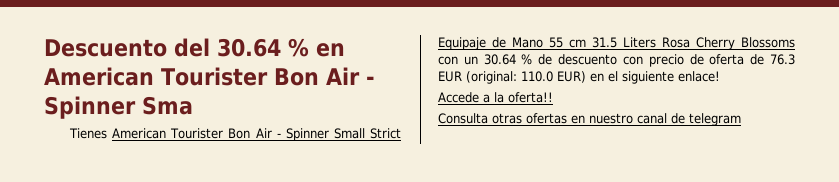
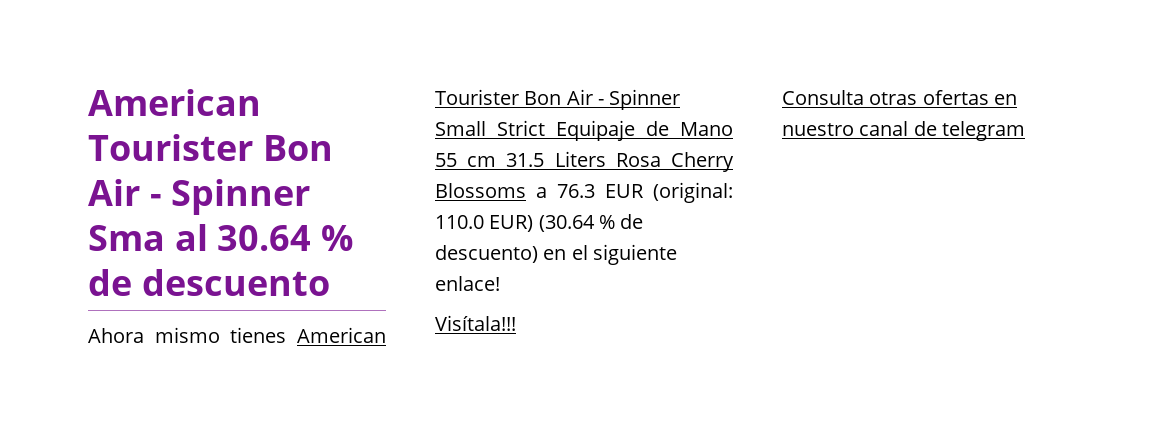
- Descuento del 30.64 % en American Tourister Bon Air - Spinner Sma
- Tienes American Tourister Bon Air - Spinner Small Strict Equipaje de Mano 55 cm 31.5 Liters Rosa Cherry Blossoms con un 30.64 % de descuento con precio de oferta de 76.3 EUR (original: 110.0 EUR) en el siguiente enlace!
+ American Tourister Bon Air - Spinner Sma al 30.64 % de descuento
+ Ahora mismo tienes American Tourister Bon Air - Spinner Small Strict Equipaje de Mano 55 cm 31.5 Liters Rosa Cherry Blossoms a 76.3 EUR (original: 110.0 EUR) (30.64 % de descuento) en el siguiente enlace!
- Accede a la oferta!!
+ Visítala!!!

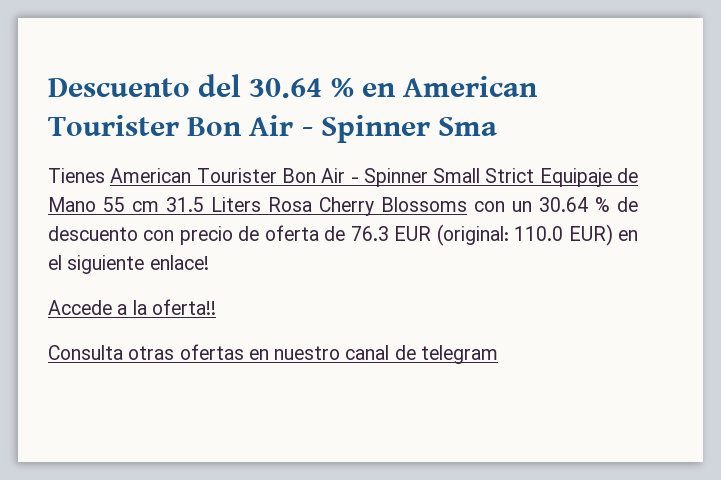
- American Tourister Bon Air - Spinner Sma al 30.64 % de descuento
- Ahora mismo tienes American Tourister Bon Air - Spinner Small Strict Equipaje de Mano 55 cm 31.5 Liters Rosa Cherry Blossoms a 76.3 EUR (original: 110.0 EUR) (30.64 % de descuento) en el siguiente enlace!
+ Descuento del 30.64 % en American Tourister Bon Air - Spinner Sma
+ Tienes American Tourister Bon Air - Spinner Small Strict Equipaje de Mano 55 cm 31.5 Liters Rosa Cherry Blossoms con un 30.64 % de descuento con precio de oferta de 76.3 EUR (original: 110.0 EUR) en el siguiente enlace!
- Visítala!!!
+ Accede a la oferta!!

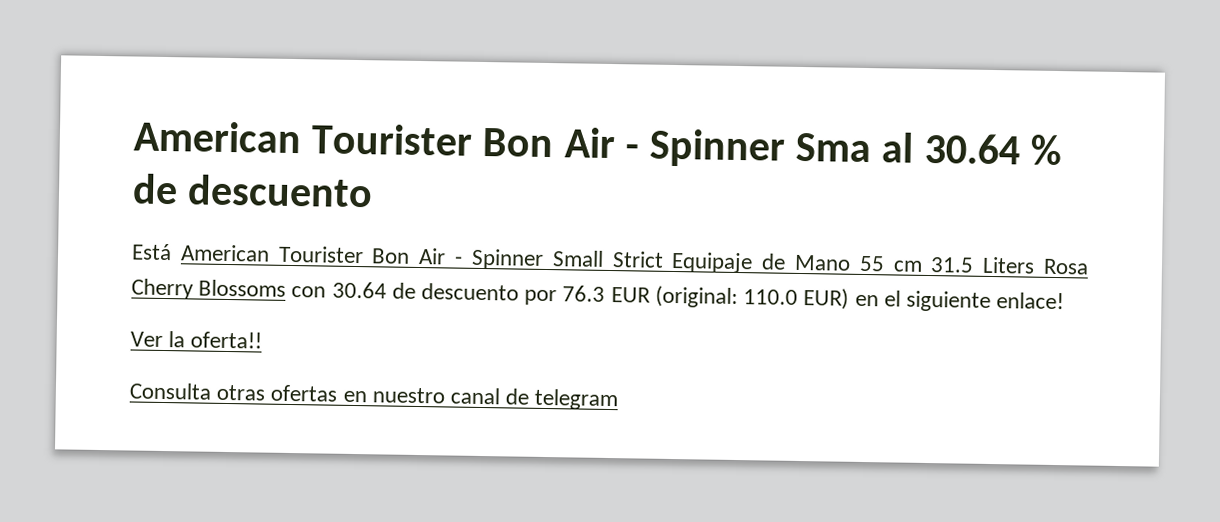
- Descuento del 30.64 % en American Tourister Bon Air - Spinner Sma
- Tienes American Tourister Bon Air - Spinner Small Strict Equipaje de Mano 55 cm 31.5 Liters Rosa Cherry Blossoms con un 30.64 % de descuento con precio de oferta de 76.3 EUR (original: 110.0 EUR) en el siguiente enlace!
+ American Tourister Bon Air - Spinner Sma al 30.64 % de descuento
+ Está American Tourister Bon Air - Spinner Small Strict Equipaje de Mano 55 cm 31.5 Liters Rosa Cherry Blossoms con 30.64 de descuento por 76.3 EUR (original: 110.0 EUR) en el siguiente enlace!
- Accede a la oferta!!
+ Ver la oferta!!

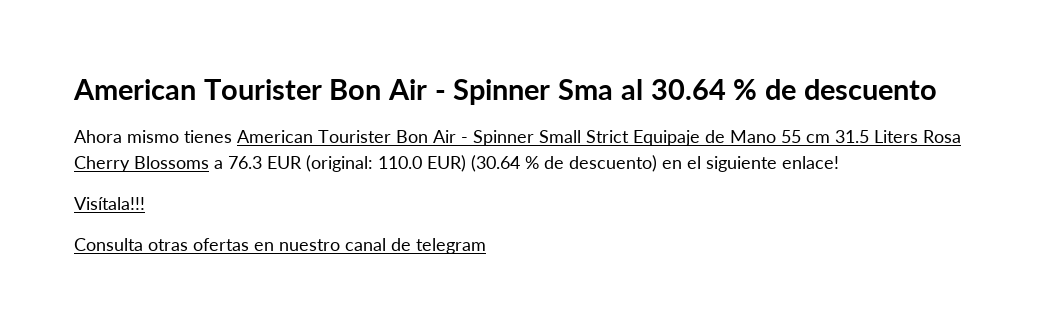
- Está American Tourister Bon Air - Spinner Small Strict Equipaje de Mano 55 cm 31.5 Liters Rosa Cherry Blossoms con 30.64 de descuento por 76.3 EUR (original: 110.0 EUR) en el siguiente enlace!
+ Ahora mismo tienes American Tourister Bon Air - Spinner Small Strict Equipaje de Mano 55 cm 31.5 Liters Rosa Cherry Blossoms a 76.3 EUR (original: 110.0 EUR) (30.64 % de descuento) en el siguiente enlace!
- Ver la oferta!!
+ Visítala!!!

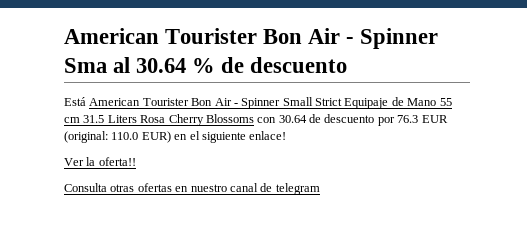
- Ahora mismo tienes American Tourister Bon Air - Spinner Small Strict Equipaje de Mano 55 cm 31.5 Liters Rosa Cherry Blossoms a 76.3 EUR (original: 110.0 EUR) (30.64 % de descuento) en el siguiente enlace!
+ Está American Tourister Bon Air - Spinner Small Strict Equipaje de Mano 55 cm 31.5 Liters Rosa Cherry Blossoms con 30.64 de descuento por 76.3 EUR (original: 110.0 EUR) en el siguiente enlace!
- Visítala!!!
+ Ver la oferta!!

